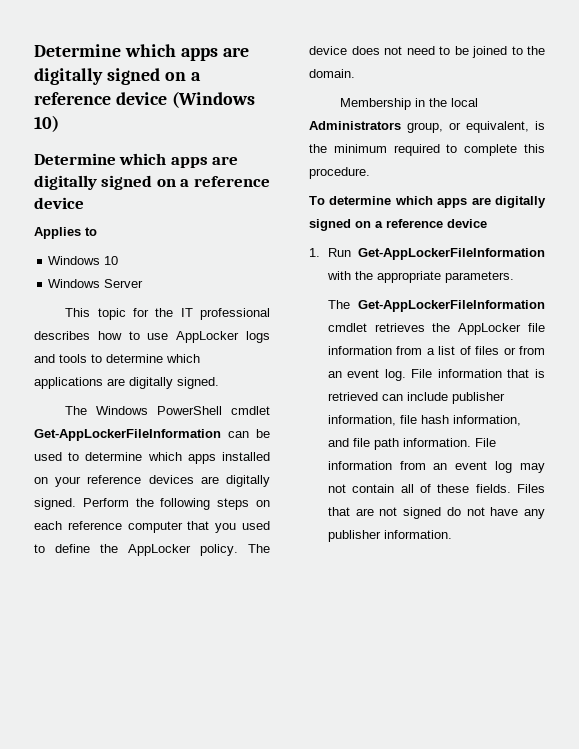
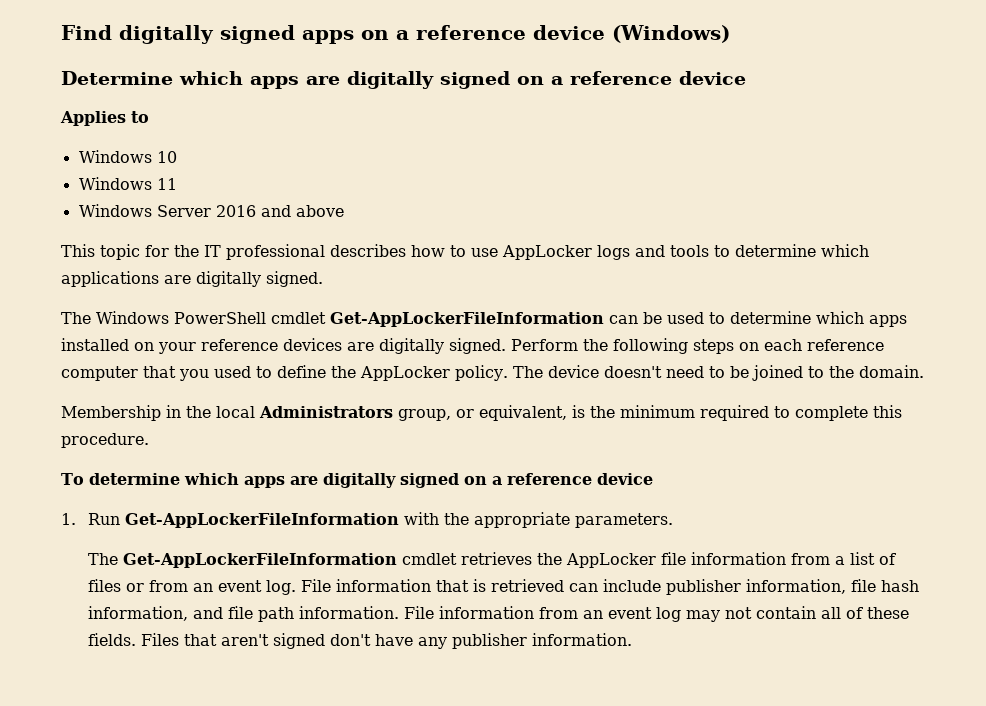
- Determine which apps are digitally signed on a reference device (Windows 10)
+ Find digitally signed apps on a reference device (Windows)
+ Windows 11
- Windows Server
+ Windows Server 2016 and above
- The device does not need to be joined to the domain.
+ The device doesn't need to be joined to the domain.
- Files that are not signed do not have any publisher information.
+ Files that aren't signed don't have any publisher information.

